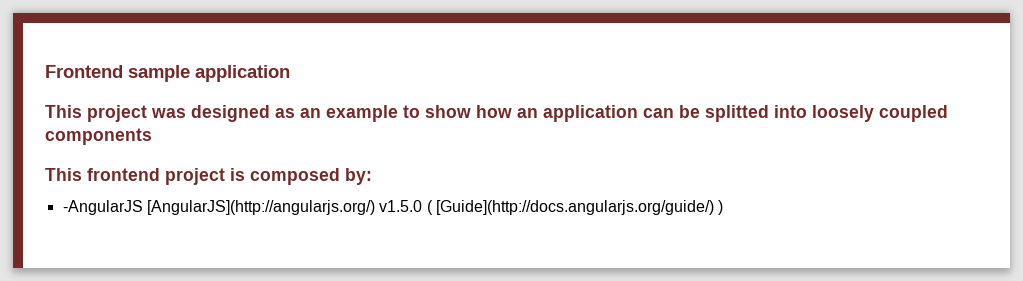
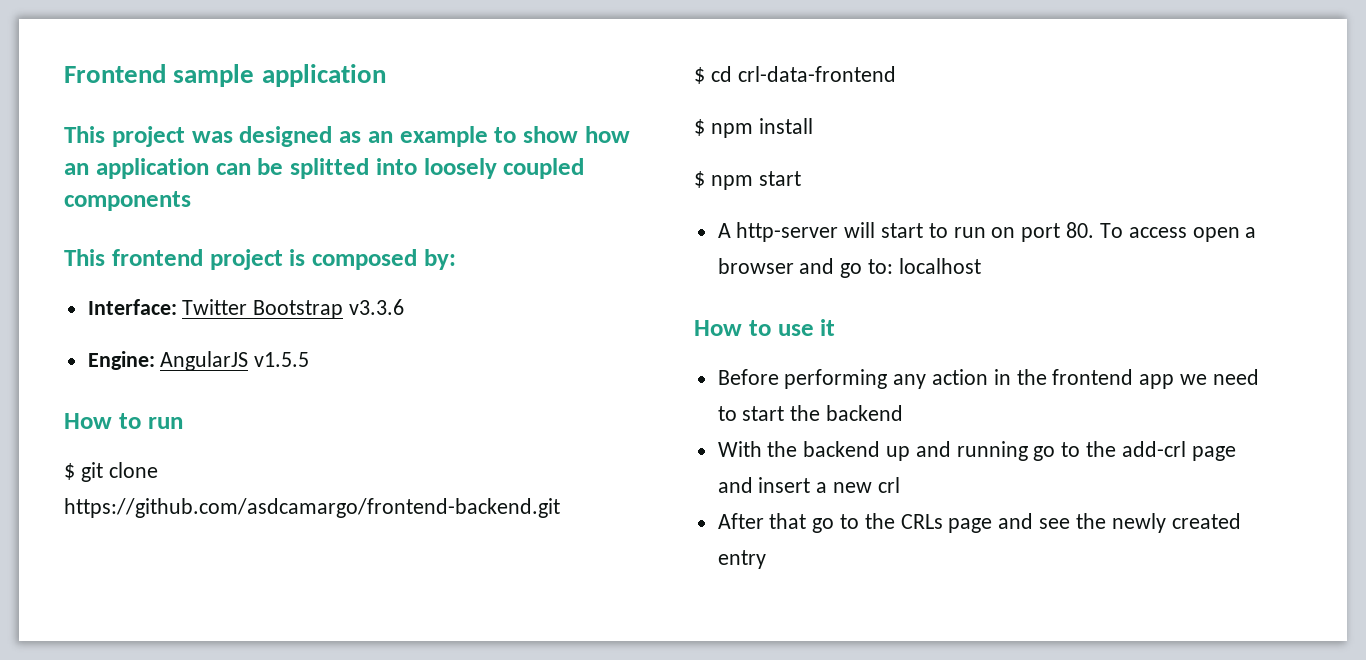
- -AngularJS [AngularJS](http://angularjs.org/) v1.5.0 ( [Guide](http://docs.angularjs.org/guide/) )
+ Interface: Twitter Bootstrap v3.3.6
+ Engine: AngularJS v1.5.5
+ How to run
+ $ git clone https://github.com/asdcamargo/frontend-backend.git
+ $ cd crl-data-frontend
+ $ npm install
+ $ npm start
+ A http-server will start to run on port 80. To access open a browser and go to: localhost
+ How to use it
+ Before performing any action in the frontend app we need to start the backend
+ With the backend up and running go to the add-crl page and insert a new crl
+ After that go to the CRLs page and see the newly created entry

